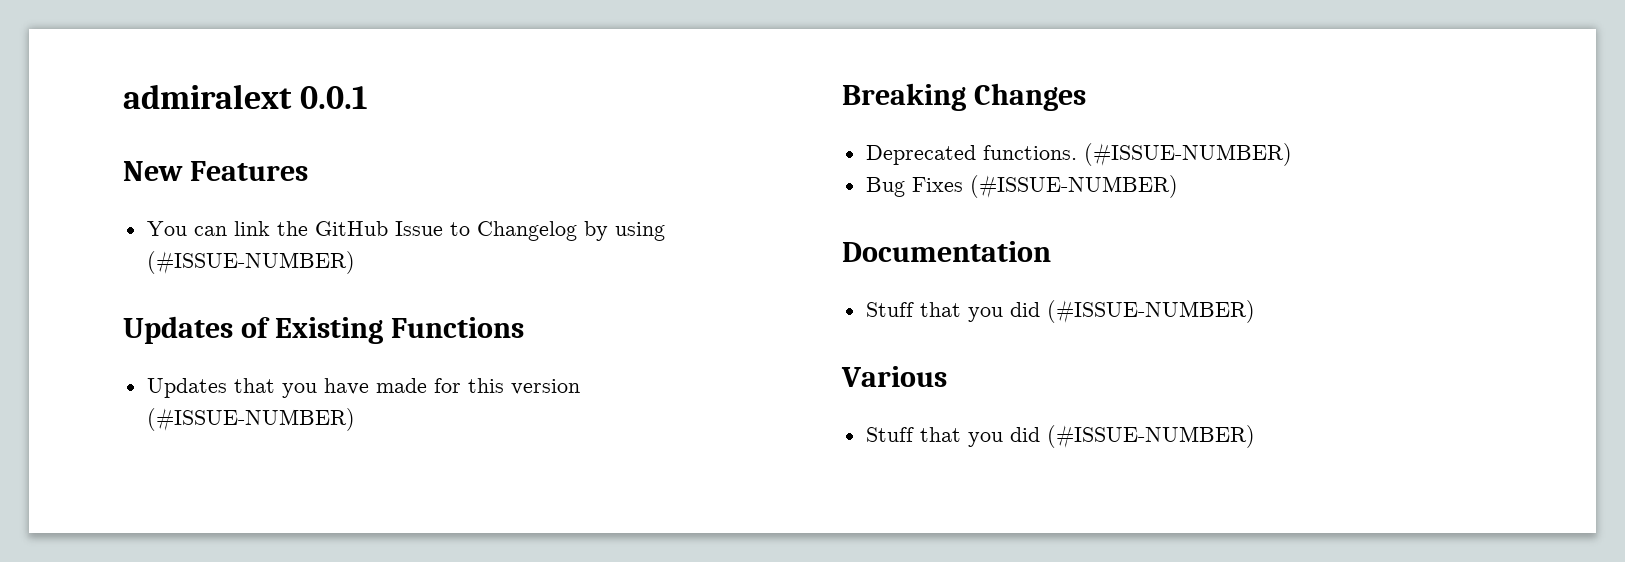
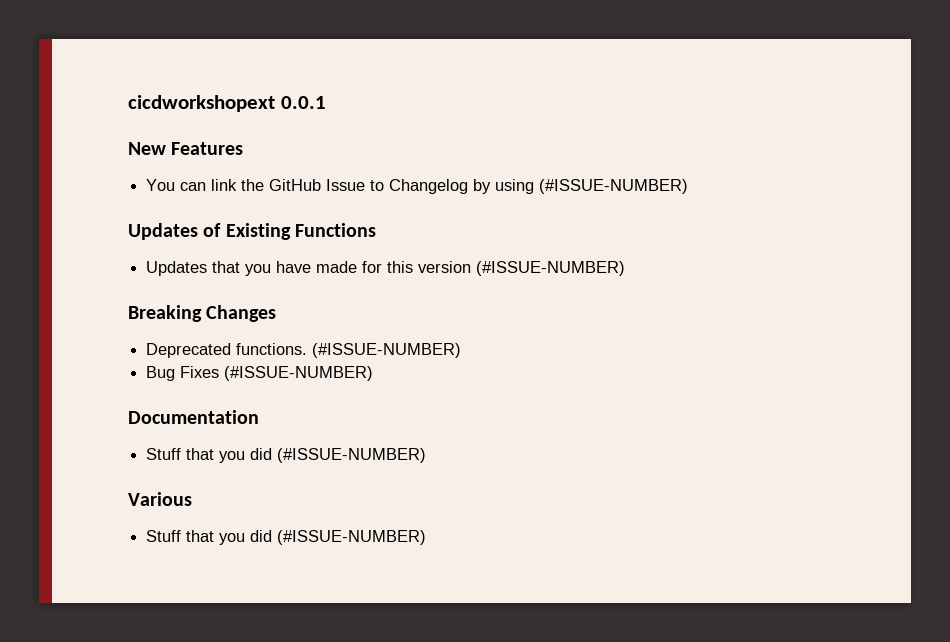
- admiralext 0.0.1
+ cicdworkshopext 0.0.1

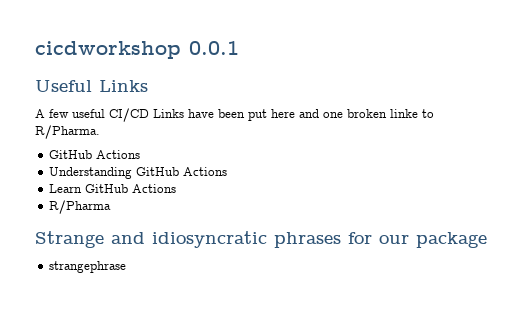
- cicdworkshopext 0.0.1
+ cicdworkshop 0.0.1
- New Features
- You can link the GitHub Issue to Changelog by using (#ISSUE-NUMBER)
- Updates of Existing Functions
- Updates that you have made for this version (#ISSUE-NUMBER)
- Breaking Changes
- Deprecated functions. (#ISSUE-NUMBER)
- Bug Fixes (#ISSUE-NUMBER)
- Documentation
- Stuff that you did (#ISSUE-NUMBER)
- Various
- Stuff that you did (#ISSUE-NUMBER)
+ Useful Links
+ A few useful CI/CD Links have been put here and one broken linke to R/Pharma.
+ GitHub Actions
+ Understanding GitHub Actions
+ Learn GitHub Actions
+ R/Pharma
+ Strange and idiosyncratic phrases for our package
+ strangephrase

